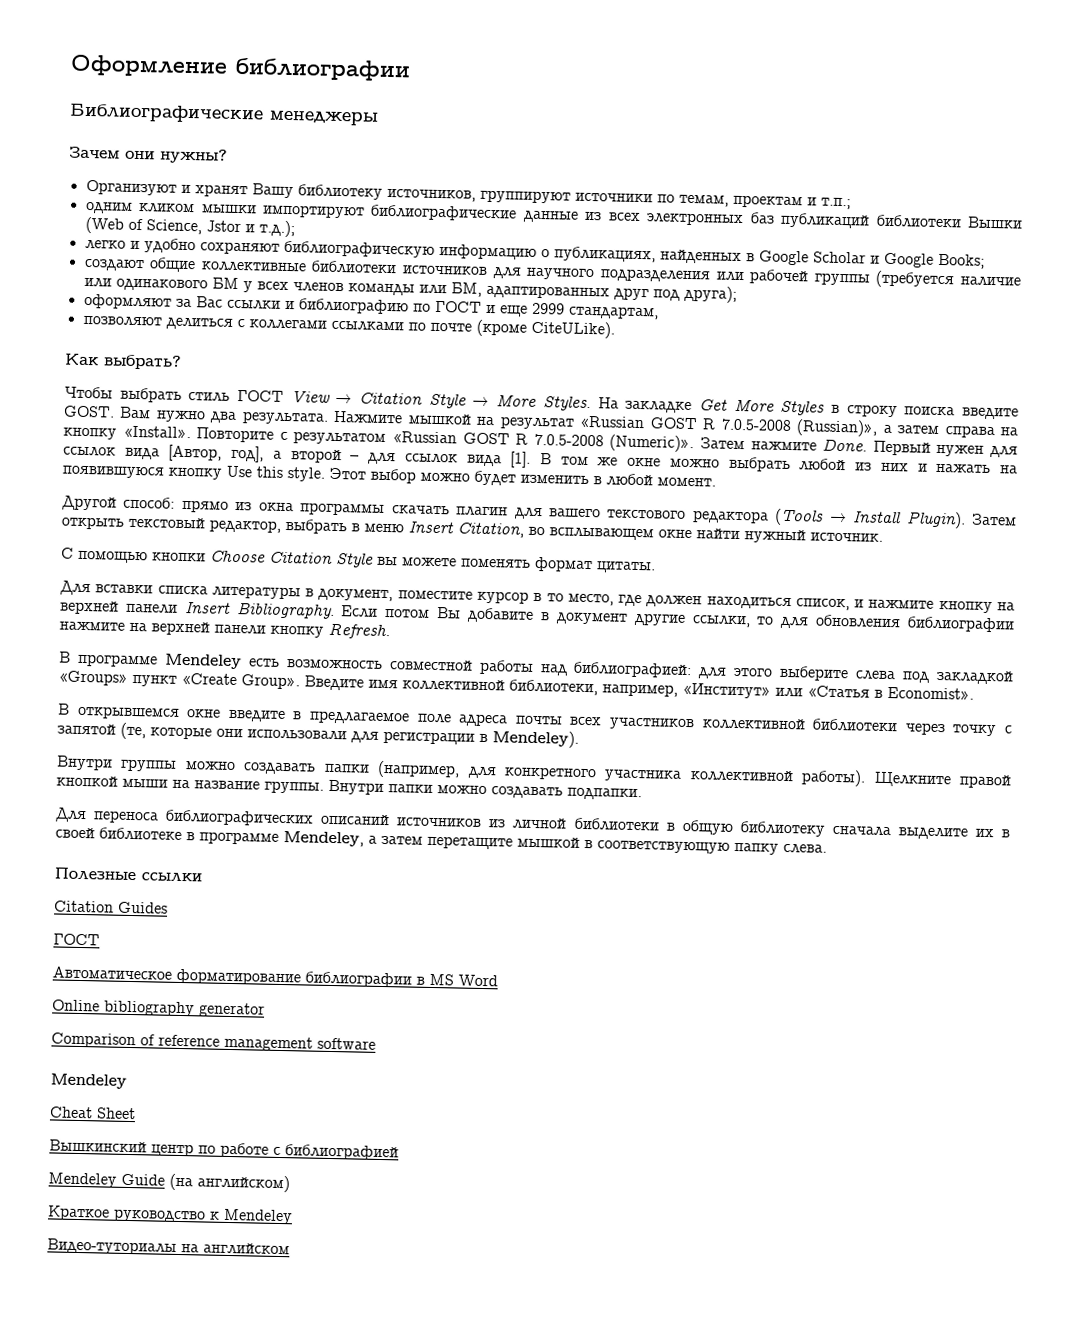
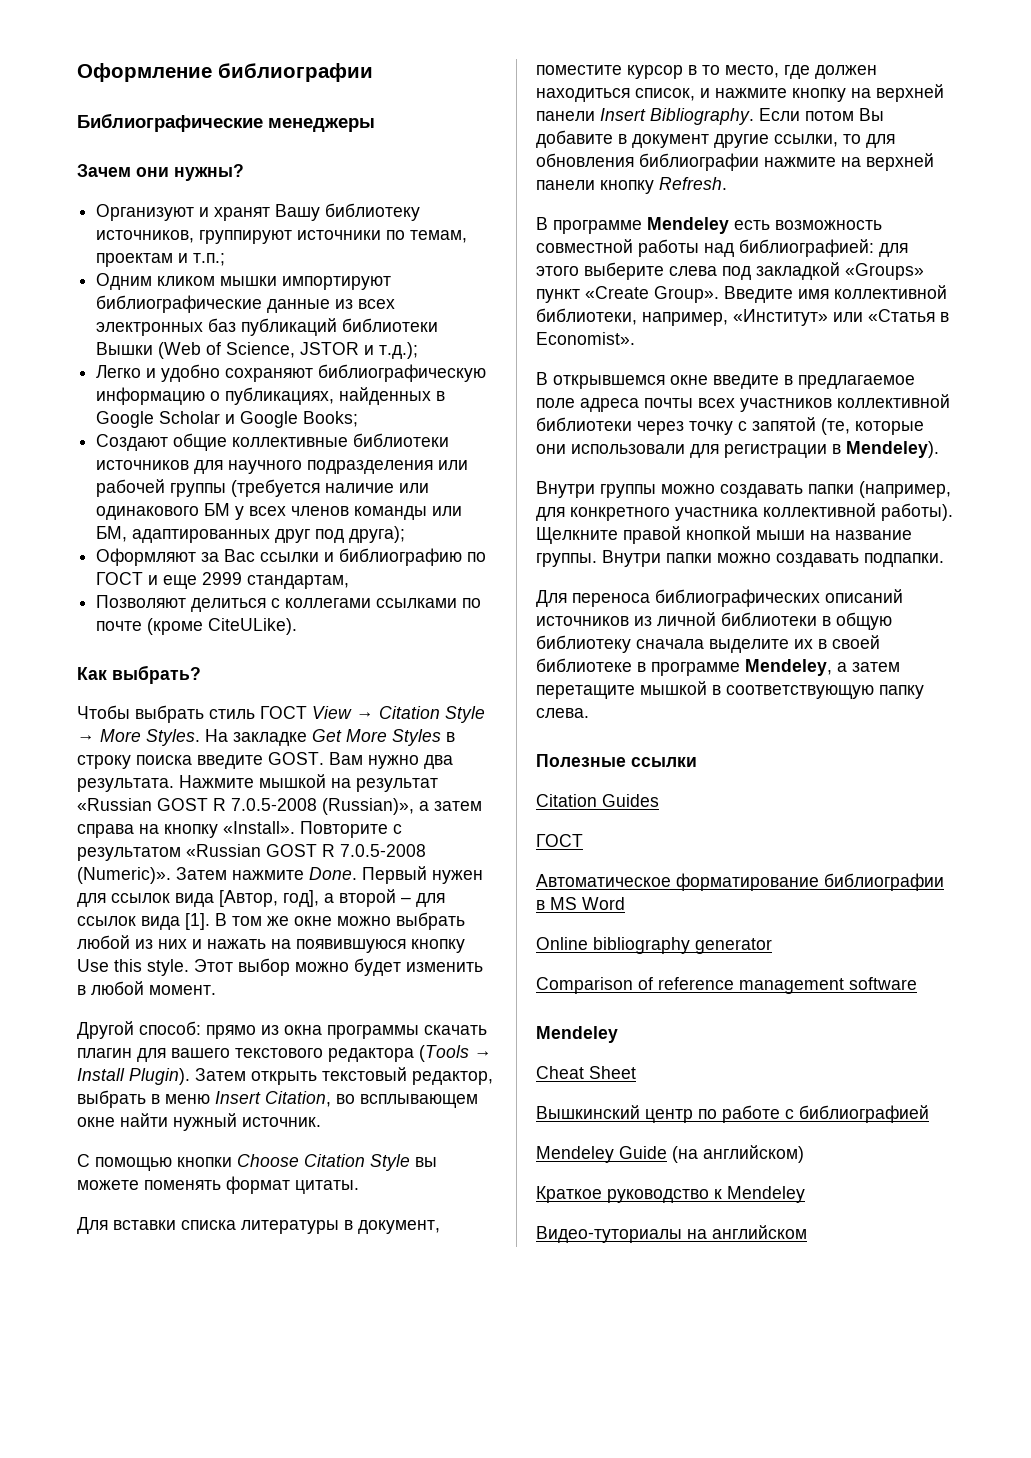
- одним кликом мышки импортируют библиографические данные из всех электронных баз публикаций библиотеки Вышки (Web of Science, Jstor и т.д.);
+ Одним кликом мышки импортируют библиографические данные из всех электронных баз публикаций библиотеки Вышки (Web of Science, JSTOR и т.д.);
- легко и удобно сохраняют библиографическую информацию о публикациях, найденных в Google Scholar и Google Books;
+ Легко и удобно сохраняют библиографическую информацию о публикациях, найденных в Google Scholar и Google Books;
- создают общие коллективные библиотеки источников для научного подразделения или рабочей группы (требуется наличие или одинакового БМ у всех членов команды или БМ, адаптированных друг под друга);
+ Создают общие коллективные библиотеки источников для научного подразделения или рабочей группы (требуется наличие или одинакового БМ у всех членов команды или БМ, адаптированных друг под друга);
- оформляют за Вас ссылки и библиографию по ГОСТ и еще 2999 стандартам,
+ Оформляют за Вас ссылки и библиографию по ГОСТ и еще 2999 стандартам,
- позволяют делиться с коллегами ссылками по почте (кроме CiteULike).
+ Позволяют делиться с коллегами ссылками по почте (кроме CiteULike).

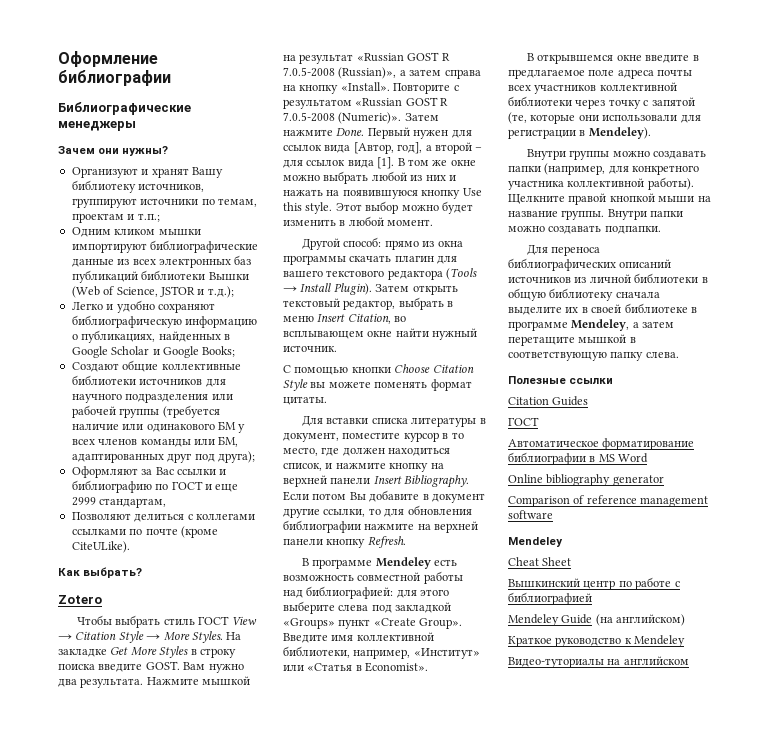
+ Zotero

